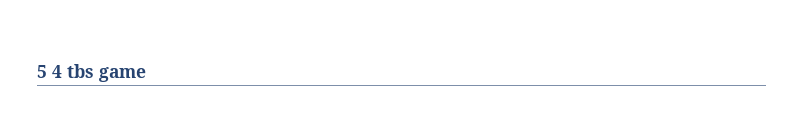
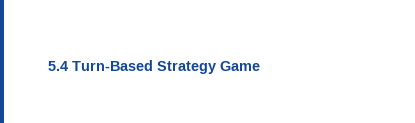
- 5 4 tbs game
+ 5.4 Turn-Based Strategy Game

